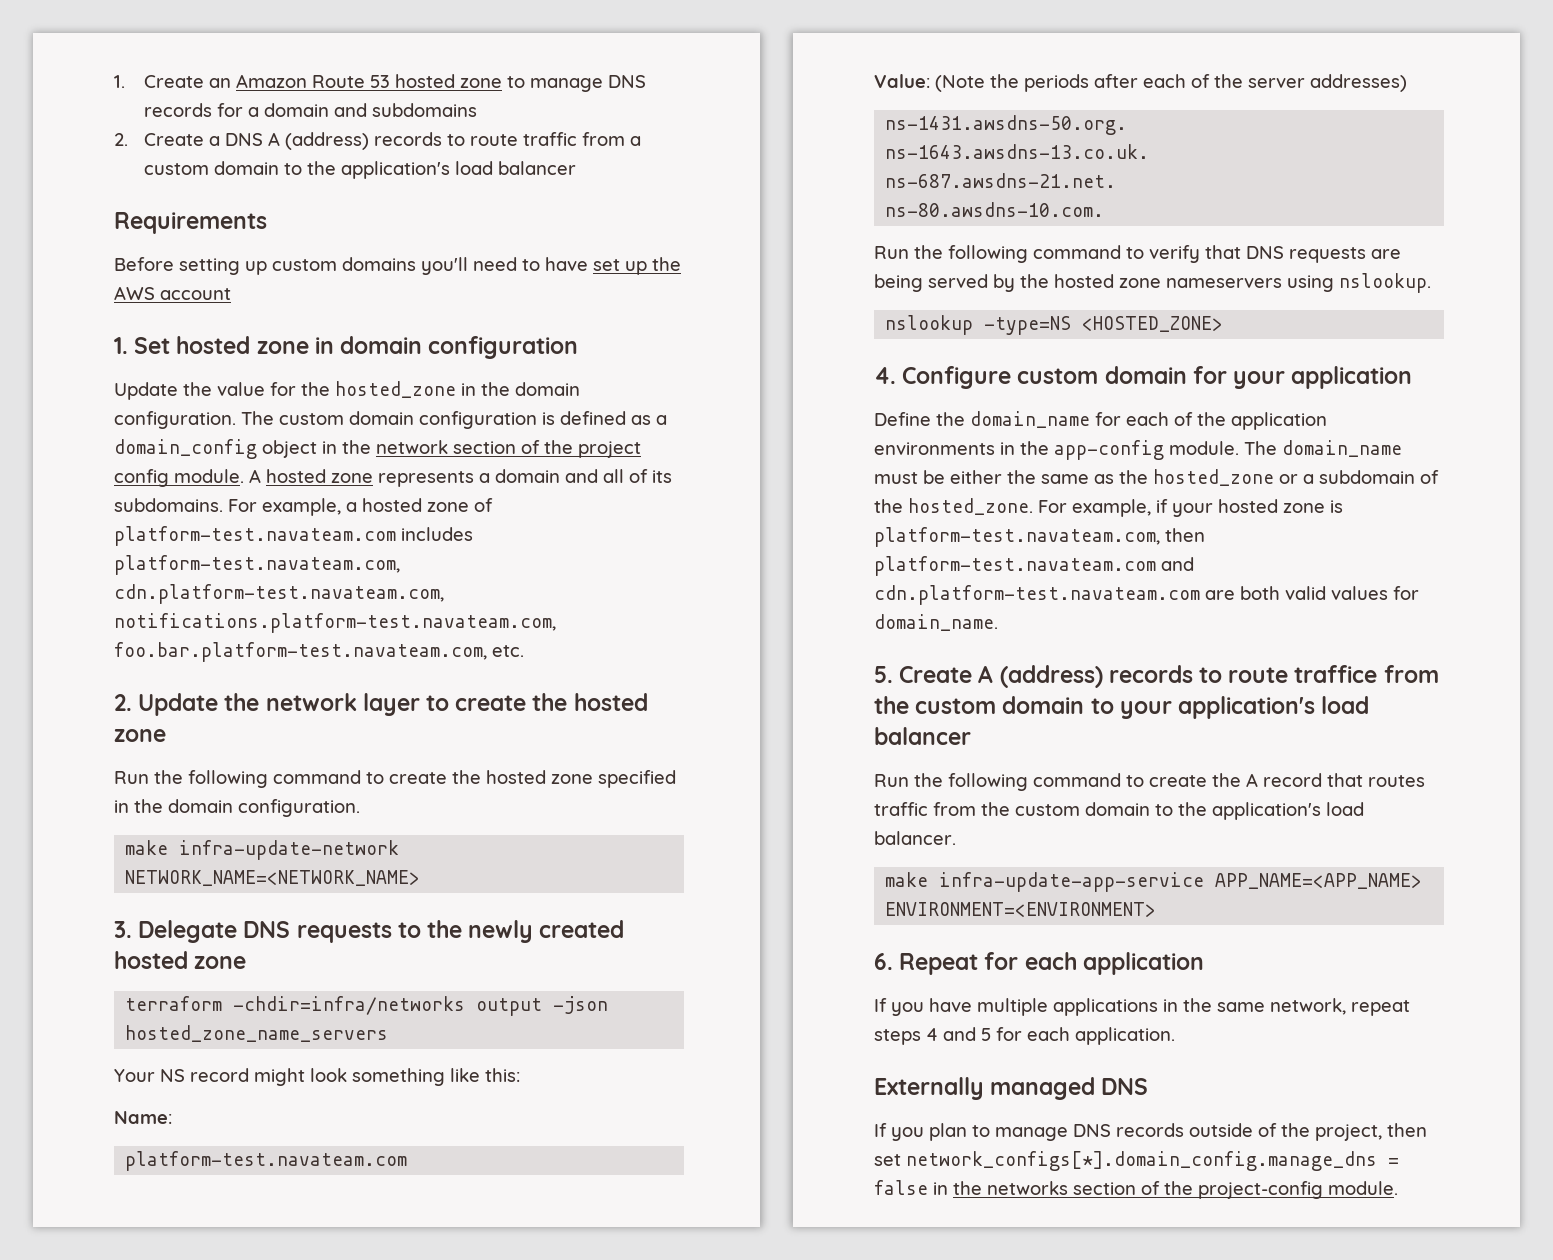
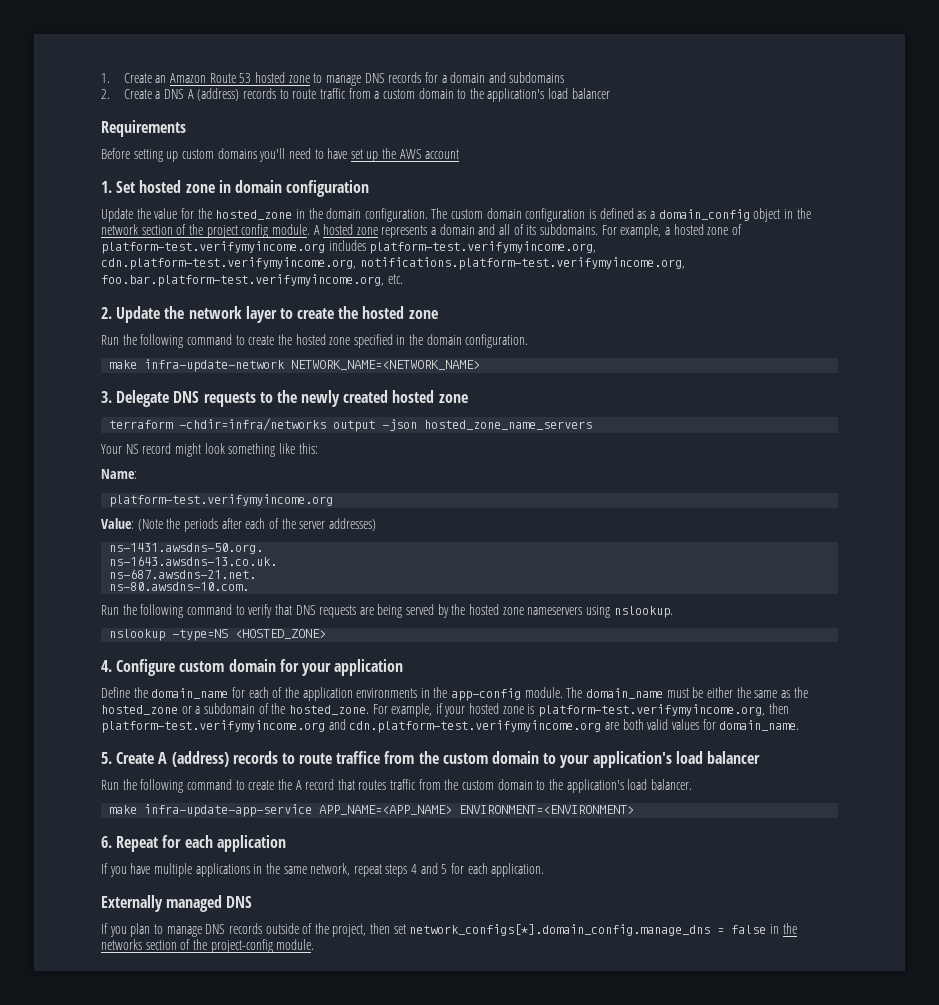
- For example, a hosted zone of platform-test.navateam.com includes platform-test.navateam.com, cdn.platform-test.navateam.com, notifications.platform-test.navateam.com, foo.bar.platform-test.navateam.com, etc.
+ For example, a hosted zone of platform-test.verifymyincome.org includes platform-test.verifymyincome.org, cdn.platform-test.verifymyincome.org, notifications.platform-test.verifymyincome.org, foo.bar.platform-test.verifymyincome.org, etc.
  Name:
- platform-test.navateam.com
+ platform-test.verifymyincome.org
- For example, if your hosted zone is platform-test.navateam.com, then platform-test.navateam.com and cdn.platform-test.navateam.com are both valid values for domain_name.
+ For example, if your hosted zone is platform-test.verifymyincome.org, then platform-test.verifymyincome.org and cdn.platform-test.verifymyincome.org are both valid values for domain_name.

